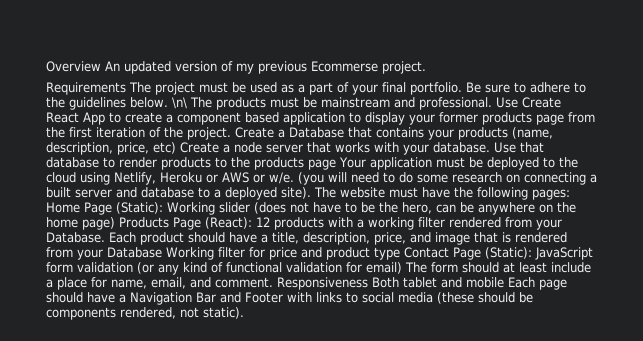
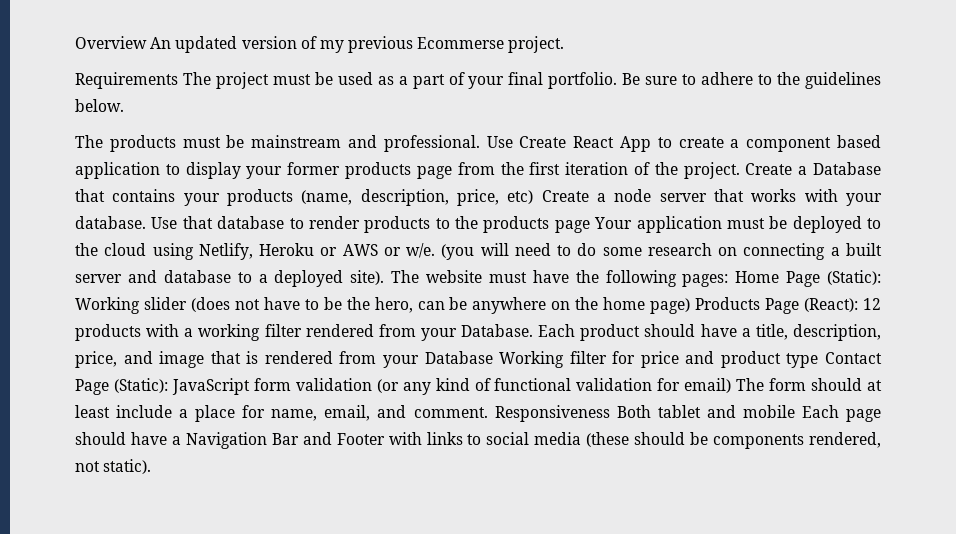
- Be sure to adhere to the guidelines below. \n\ The products must be mainstream and professional.
+ Be sure to adhere to the guidelines below.
+ The products must be mainstream and professional.

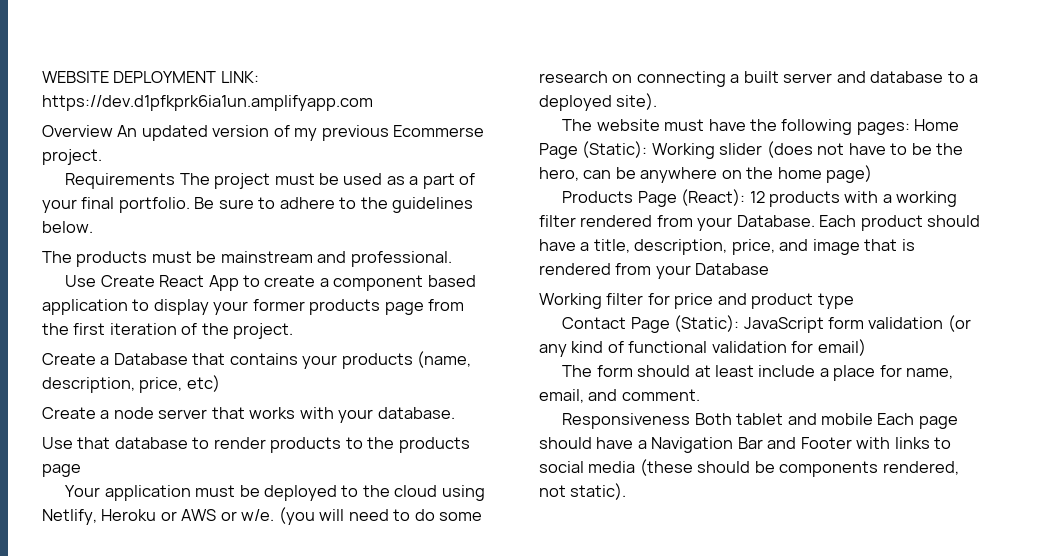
+ WEBSITE DEPLOYMENT LINK: https://dev.d1pfkprk6ia1un.amplifyapp.com
- The products must be mainstream and professional. Use Create React App to create a component based application to display your former products page from the first iteration of the project. Create a Database that contains your products (name, description, price, etc) Create a node server that works with your database. Use that database to render products to the products page Your application must be deployed to the cloud using Netlify, Heroku or AWS or w/e.
+ The products must be mainstream and professional.
+ Use Create React App to create a component based application to display your former products page from the first iteration of the project.
+ Create a Database that contains your products (name, description, price, etc)
+ Create a node server that works with your database.
+ Use that database to render products to the products page
+ Your application must be deployed to the cloud using Netlify, Heroku or AWS or w/e.
- (you will need to do some research on connecting a built server and database to a deployed site). The website must have the following pages: Home Page (Static): Working slider (does not have to be the hero, can be anywhere on the home page) Products Page (React): 12 products with a working filter rendered from your Database.
+ (you will need to do some research on connecting a built server and database to a deployed site).
+ The website must have the following pages: Home Page (Static): Working slider (does not have to be the hero, can be anywhere on the home page)
+ Products Page (React): 12 products with a working filter rendered from your Database.
- Each product should have a title, description, price, and image that is rendered from your Database Working filter for price and product type Contact Page (Static):
+ Each product should have a title, description, price, and image that is rendered from your Database
+ Working filter for price and product type
+ Contact Page (Static):
- JavaScript form validation (or any kind of functional validation for email) The form should at least include a place for name, email, and comment. Responsiveness Both tablet and mobile Each page should have a Navigation Bar and Footer with links to social media (these should be components rendered, not static).
+ JavaScript form validation (or any kind of functional validation for email)
+ The form should at least include a place for name, email, and comment.
+ Responsiveness Both tablet and mobile Each page should have a Navigation Bar and Footer with links to social media (these should be components rendered, not static).

